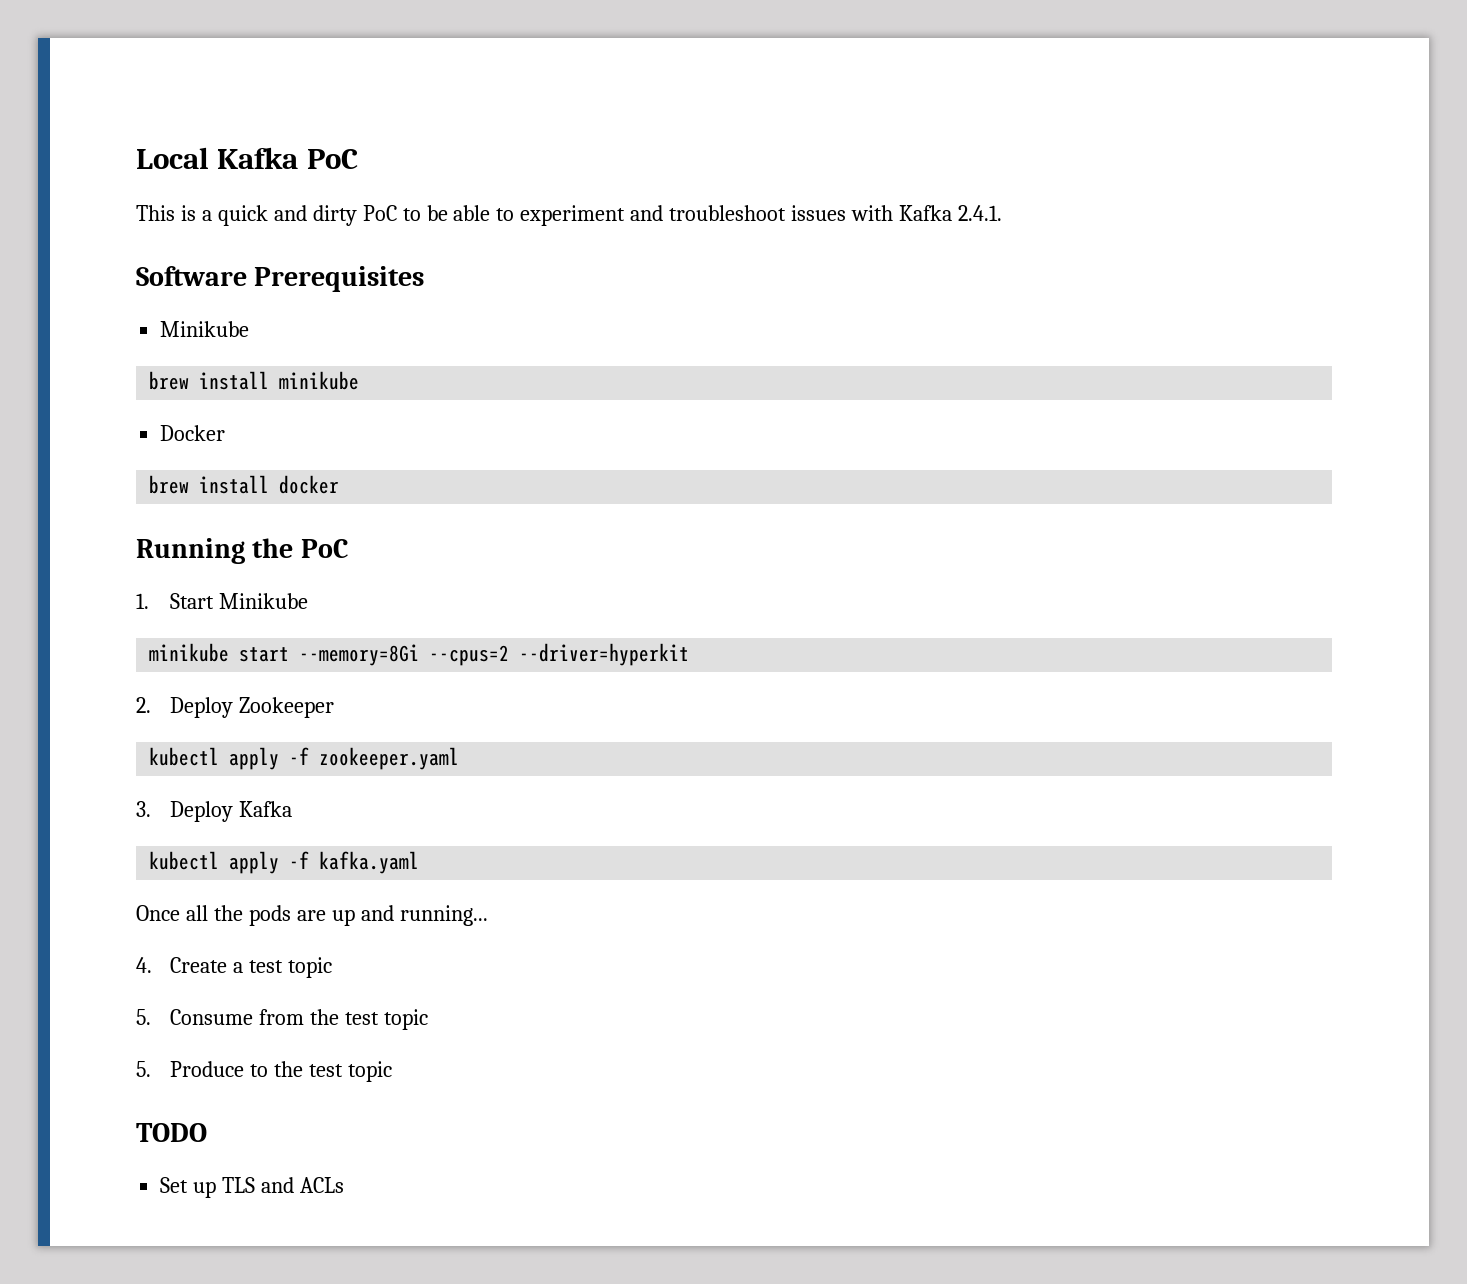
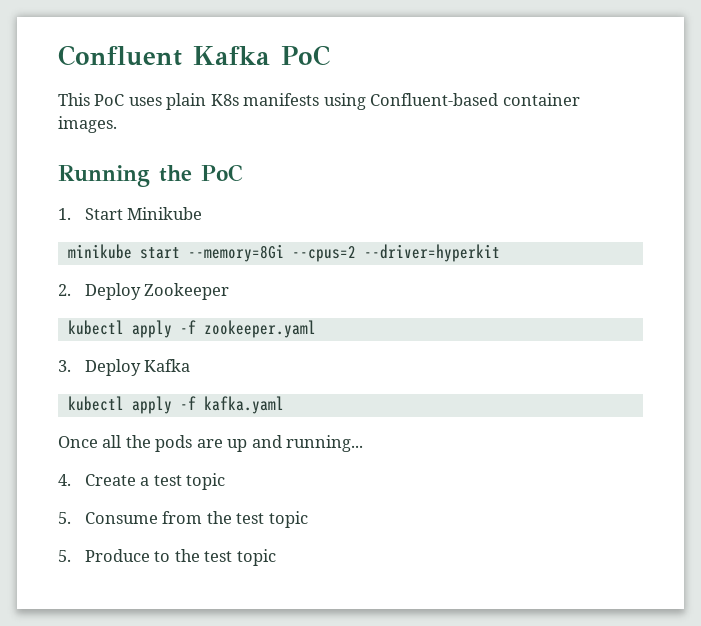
- Local Kafka PoC
+ Confluent Kafka PoC
- This is a quick and dirty PoC to be able to experiment and troubleshoot issues with Kafka 2.4.1.
- Software Prerequisites
- Minikube
- brew install minikube
- Docker
- brew install docker
+ This PoC uses plain K8s manifests using Confluent-based container images.
- TODO
- Set up TLS and ACLs

